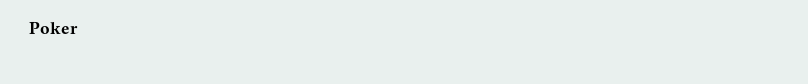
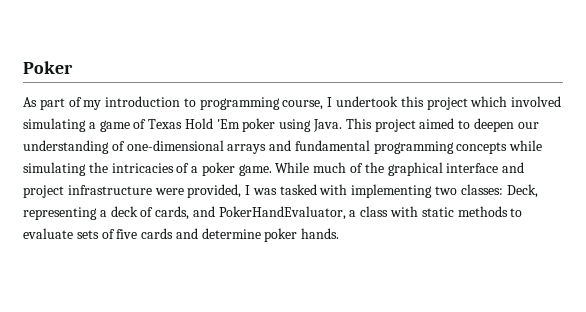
+ As part of my introduction to programming course, I undertook this project which involved simulating a game of Texas Hold 'Em poker using Java. This project aimed to deepen our understanding of one-dimensional arrays and fundamental programming concepts while simulating the intricacies of a poker game. While much of the graphical interface and project infrastructure were provided, I was tasked with implementing two classes: Deck, representing a deck of cards, and PokerHandEvaluator, a class with static methods to evaluate sets of five cards and determine poker hands.

